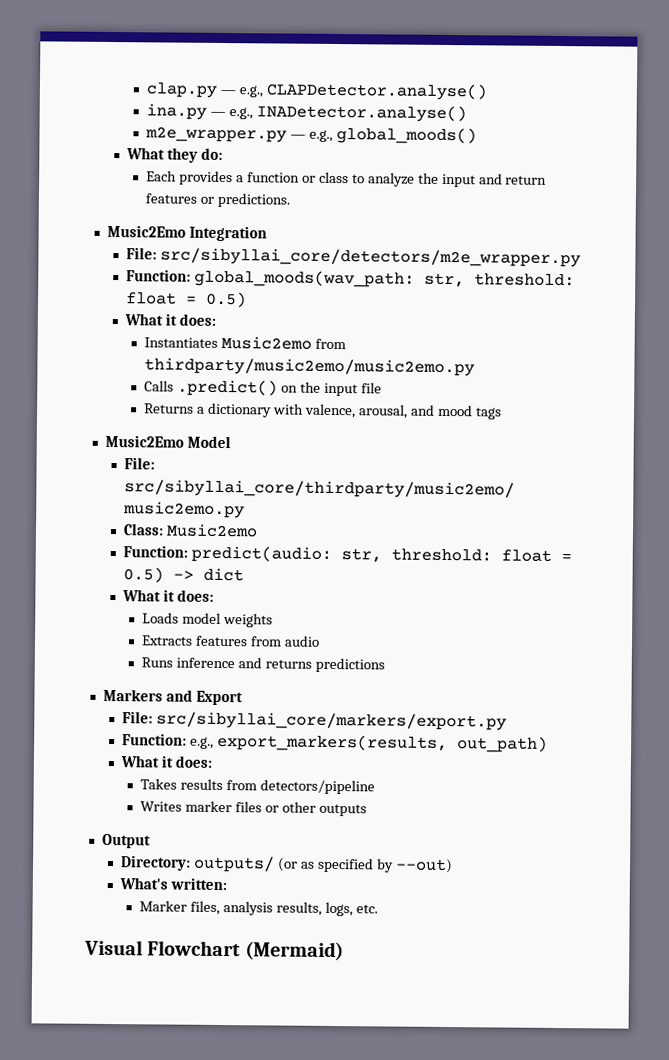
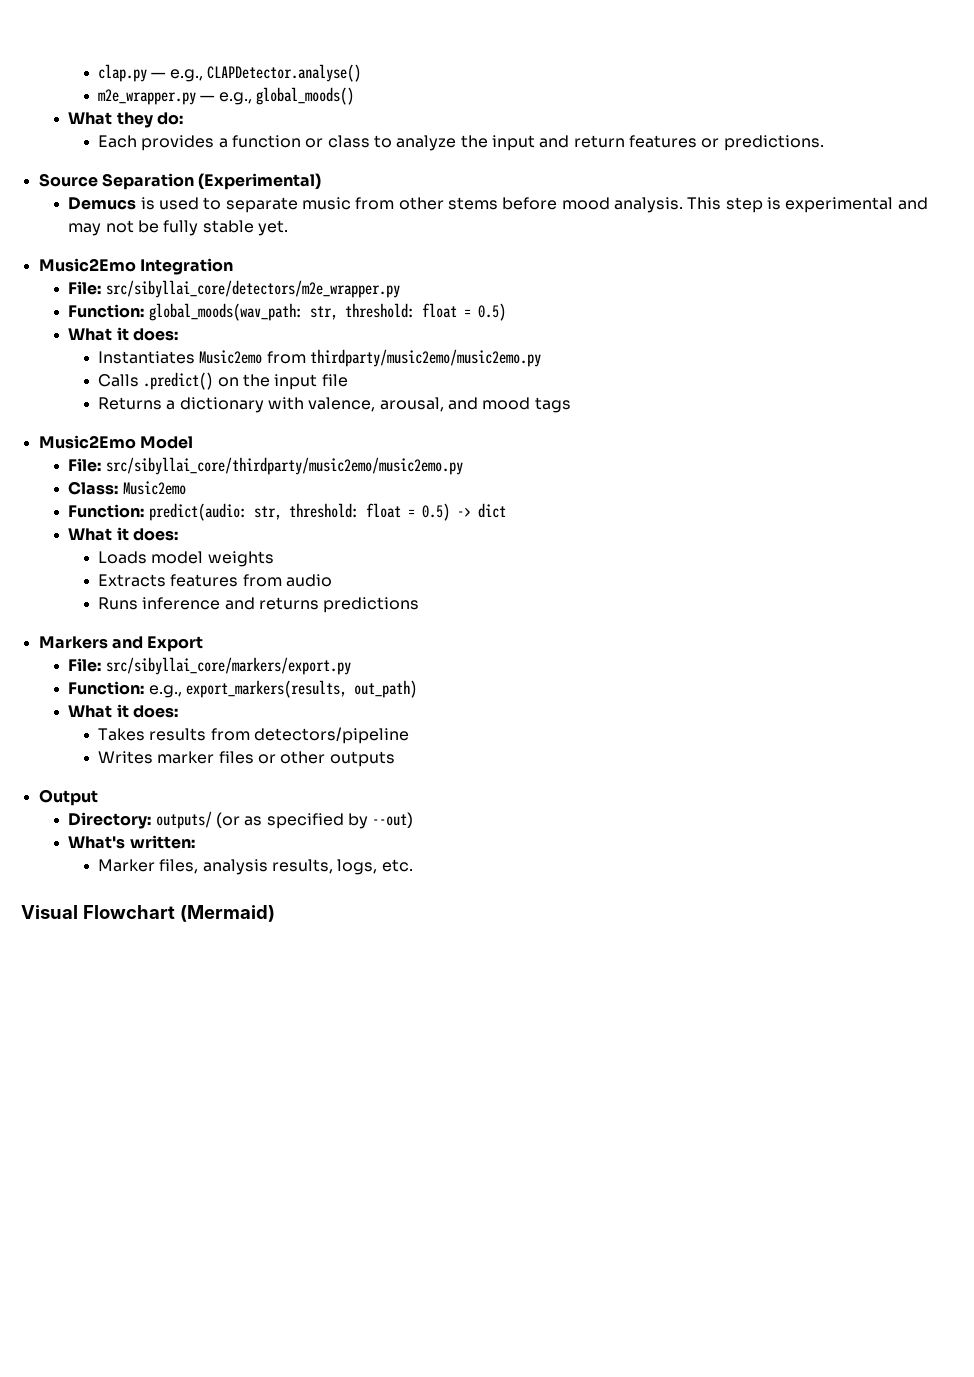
- ina.py — e.g., INADetector.analyse()
+ Source Separation (Experimental)
+ Demucs is used to separate music from other stems before mood analysis. This step is experimental and may not be fully stable yet.

